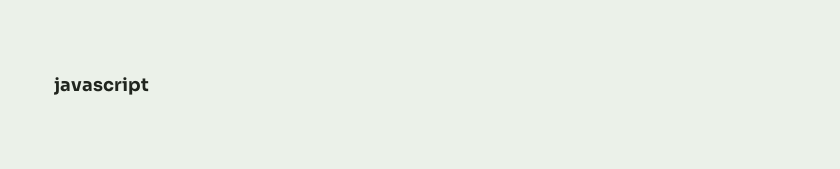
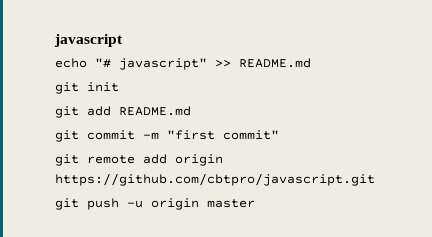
+ echo "# javascript" >> README.md
+ git init
+ git add README.md
+ git commit -m "first commit"
+ git remote add origin https://github.com/cbtpro/javascript.git
+ git push -u origin master

